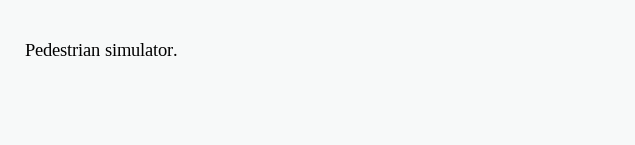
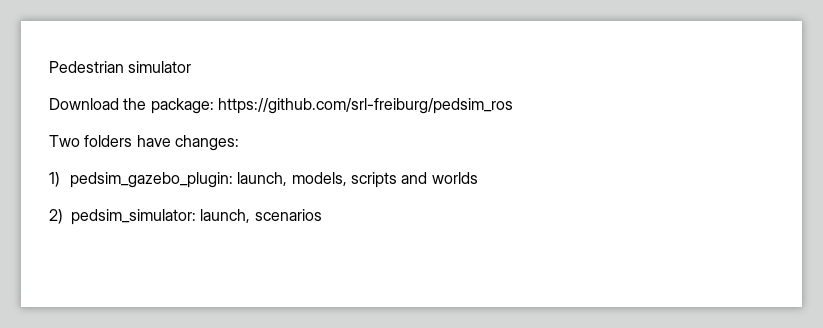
- Pedestrian simulator.
+ Pedestrian simulator
+ Download the package: https://github.com/srl-freiburg/pedsim_ros
+ Two folders have changes:
+ 1) pedsim_gazebo_plugin: launch, models, scripts and worlds
+ 2) pedsim_simulator: launch, scenarios

